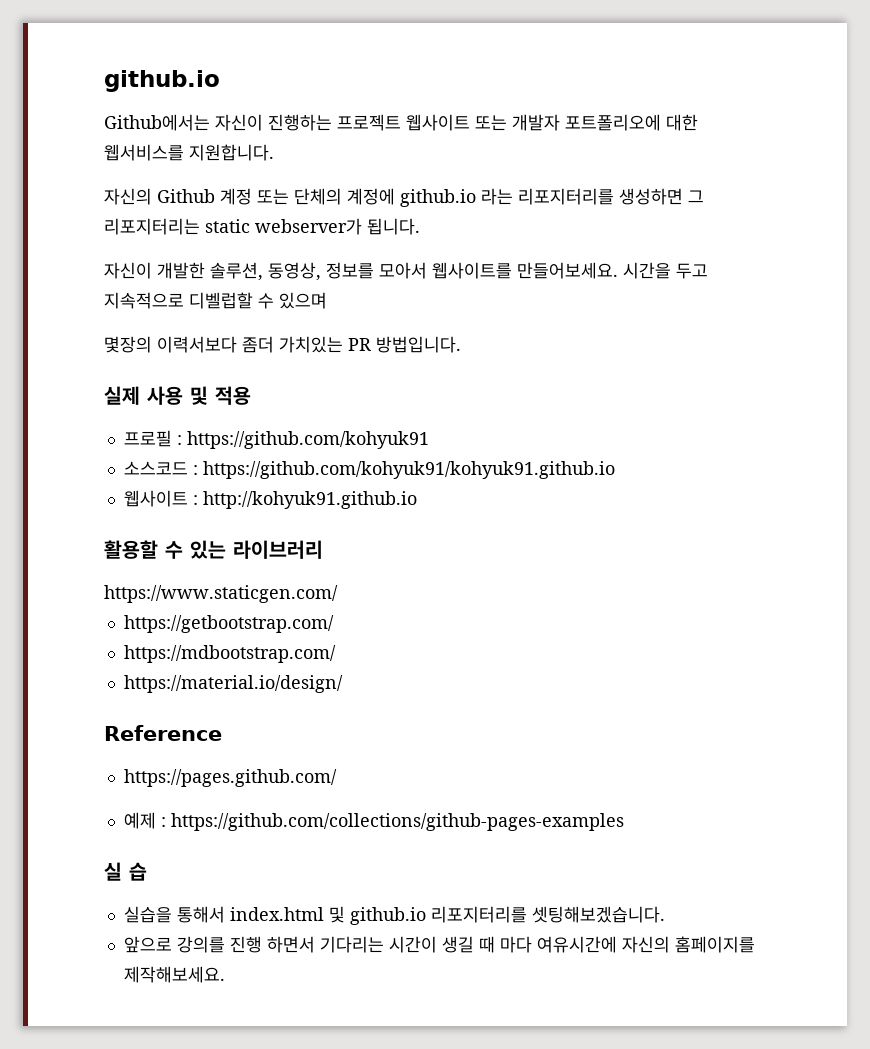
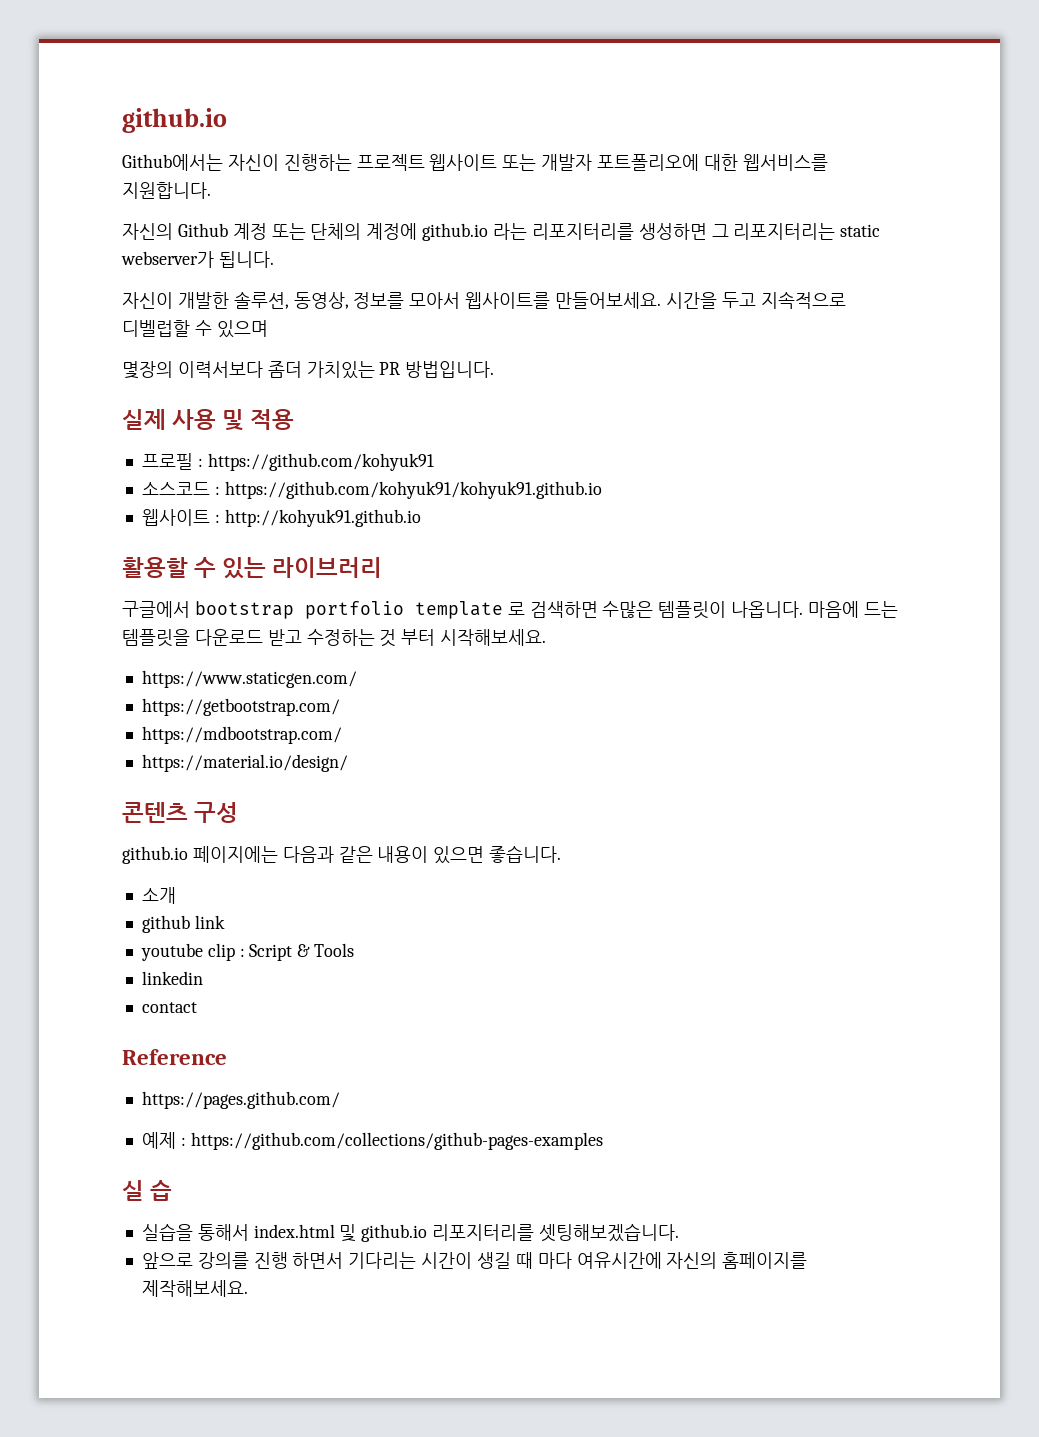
+ 구글에서 bootstrap portfolio template 로 검색하면 수많은 템플릿이 나옵니다. 마음에 드는 템플릿을 다운로드 받고 수정하는 것 부터 시작해보세요.
  https://www.staticgen.com/
  https://getbootstrap.com/
  https://mdbootstrap.com/
  https://material.io/design/
+ 콘텐츠 구성
+ github.io 페이지에는 다음과 같은 내용이 있으면 좋습니다.
+ 소개
+ github link
+ youtube clip : Script & Tools
+ linkedin
+ contact

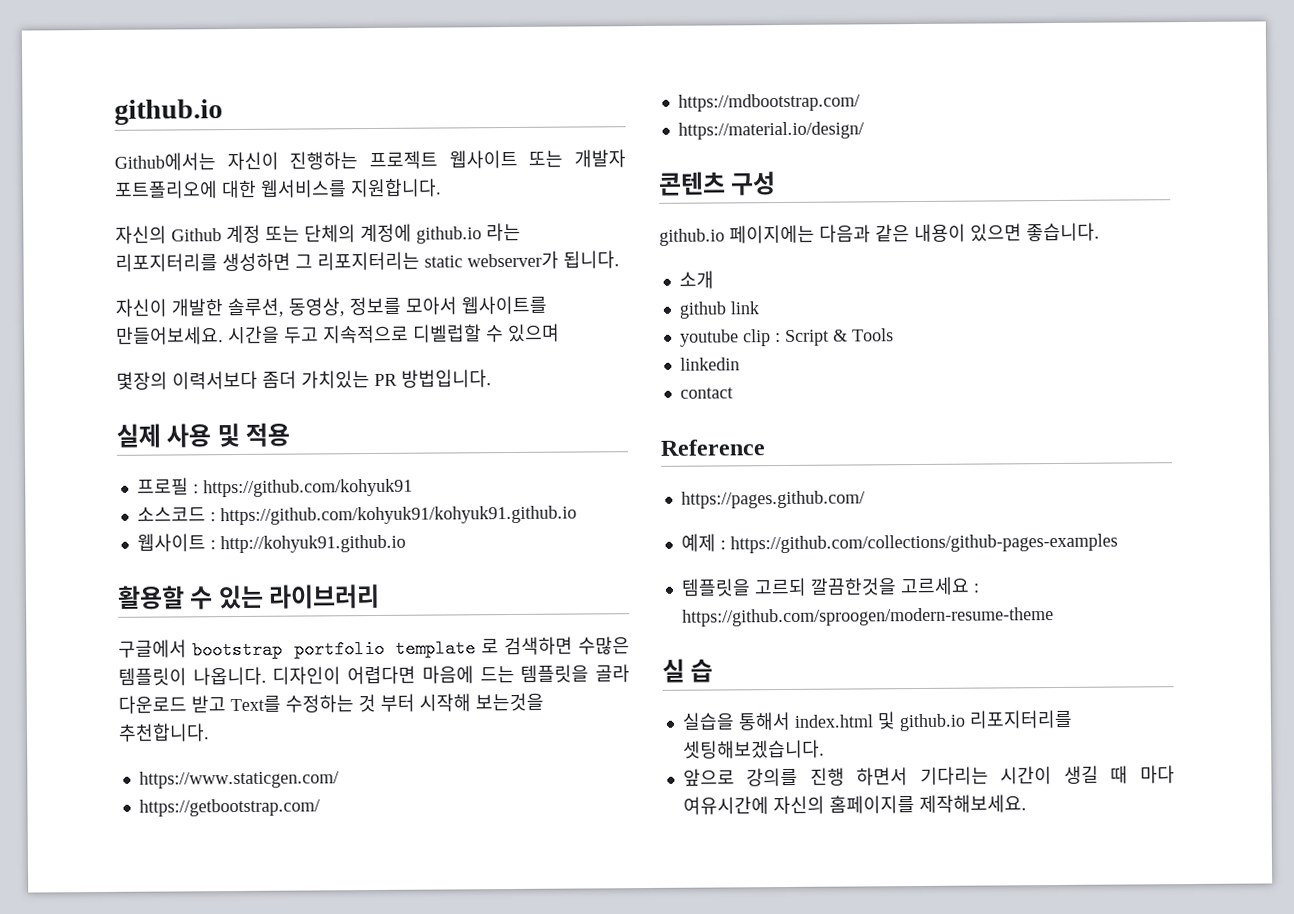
- 마음에 드는 템플릿을 다운로드 받고 수정하는 것 부터 시작해보세요.
+ 디자인이 어렵다면 마음에 드는 템플릿을 골라 다운로드 받고 Text를 수정하는 것 부터 시작해 보는것을 추천합니다.
+ 템플릿을 고르되 깔끔한것을 고르세요 : https://github.com/sproogen/modern-resume-theme

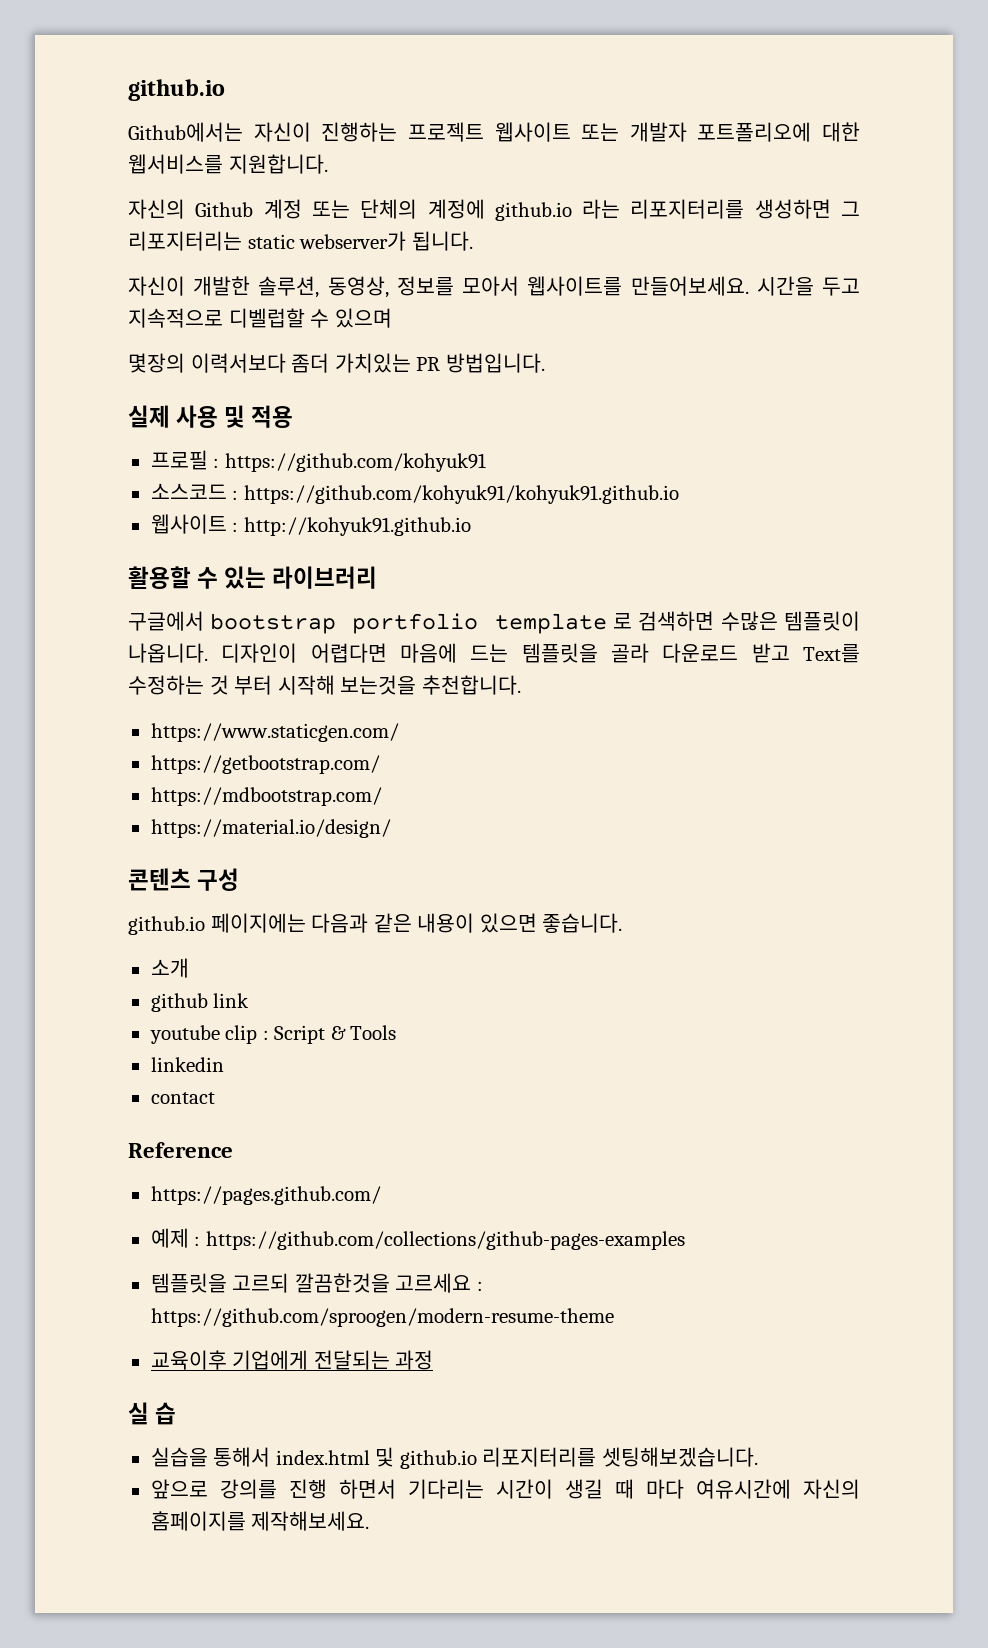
+ 교육이후 기업에게 전달되는 과정

